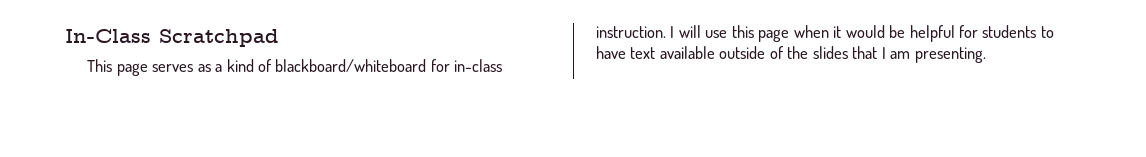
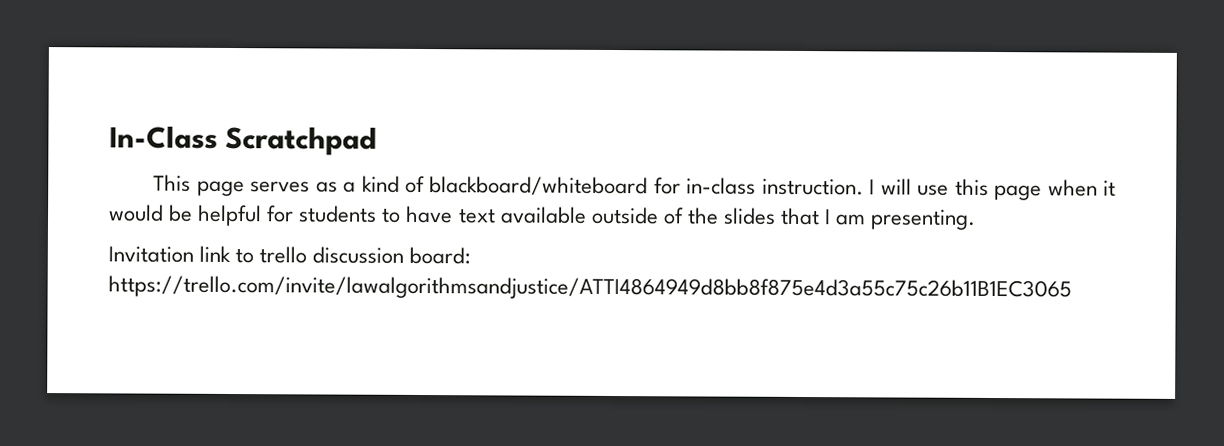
+ Invitation link to trello discussion board: https://trello.com/invite/lawalgorithmsandjustice/ATTI4864949d8bb8f875e4d3a55c75c26b11B1EC3065

